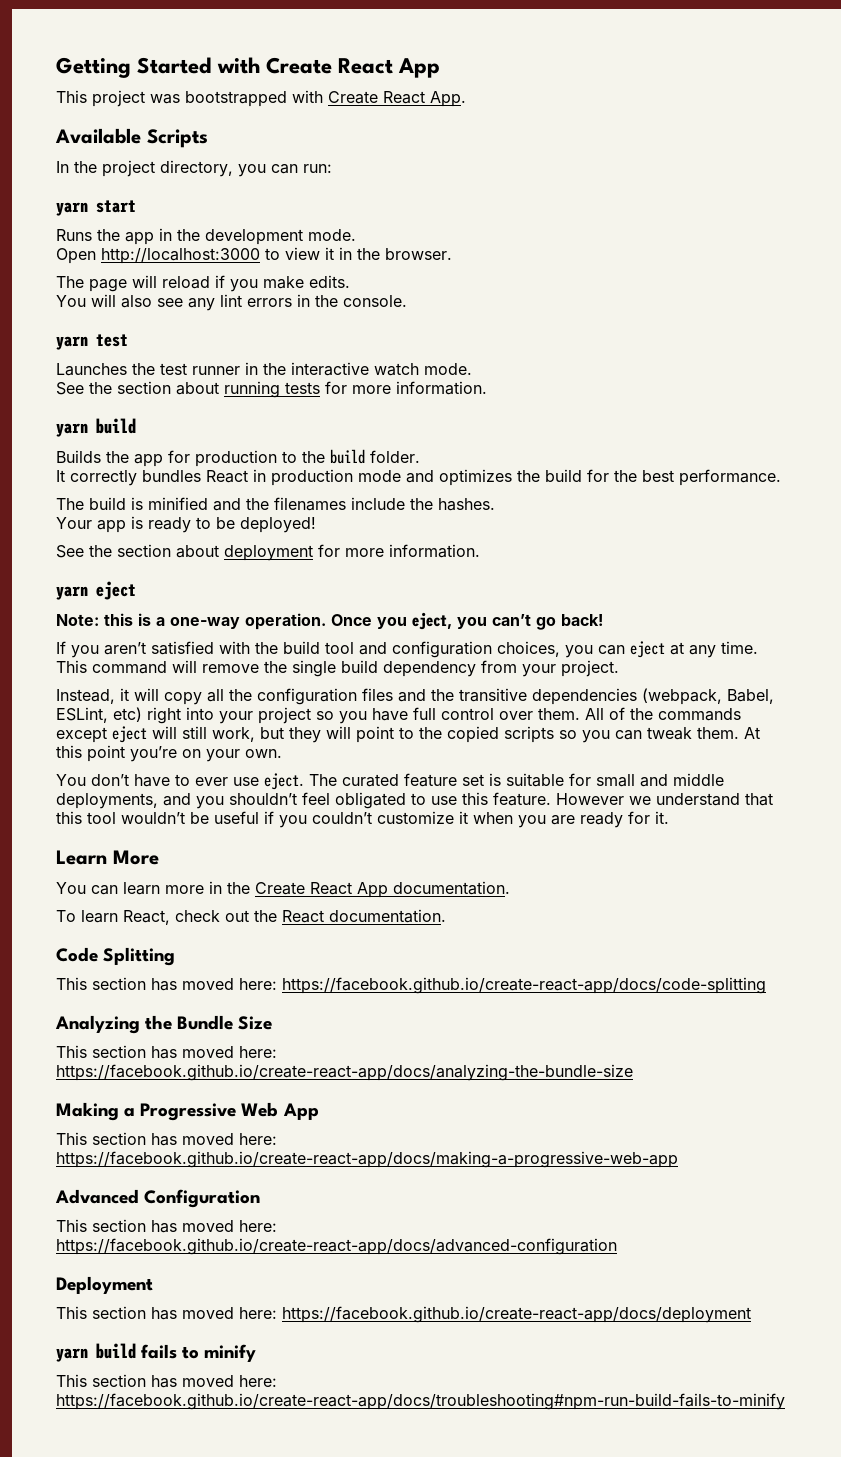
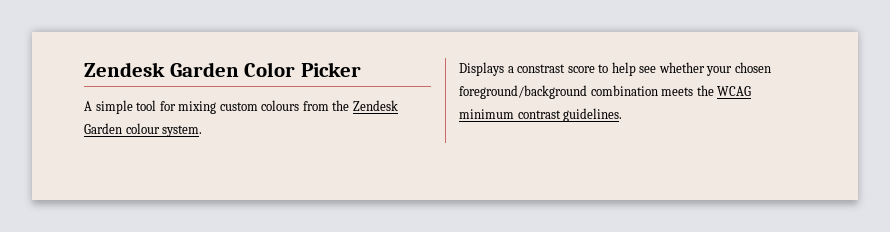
- Getting Started with Create React App
- This project was bootstrapped with Create React App.
- Available Scripts
- In the project directory, you can run:
- yarn start
- Runs the app in the development mode.
- Open http://localhost:3000 to view it in the browser.
- The page will reload if you make edits.
- You will also see any lint errors in the console.
- yarn test
- Launches the test runner in the interactive watch mode.
- See the section about running tests for more information.
- yarn build
- Builds the app for production to the build folder.
- It correctly bundles React in production mode and optimizes the build for the best performance.
- The build is minified and the filenames include the hashes.
- Your app is ready to be deployed!
- See the section about deployment for more information.
- yarn eject
- Note: this is a one-way operation. Once you eject, you can’t go back!
- If you aren’t satisfied with the build tool and configuration choices, you can eject at any time. This command will remove the single build dependency from your project.
- Instead, it will copy all the configuration files and the transitive dependencies (webpack, Babel, ESLint, etc) right into your project so you have full control over them. All of the commands except eject will still work, but they will point to the copied scripts so you can tweak them. At this point you’re on your own.
- You don’t have to ever use eject. The curated feature set is suitable for small and middle deployments, and you shouldn’t feel obligated to use this feature. However we understand that this tool wouldn’t be useful if you couldn’t customize it when you are ready for it.
- Learn More
- You can learn more in the Create React App documentation.
- To learn React, check out the React documentation.
- Code Splitting
- This section has moved here: https://facebook.github.io/create-react-app/docs/code-splitting
- Analyzing the Bundle Size
- This section has moved here: https://facebook.github.io/create-react-app/docs/analyzing-the-bundle-size
- Making a Progressive Web App
- This section has moved here: https://facebook.github.io/create-react-app/docs/making-a-progressive-web-app
- Advanced Configuration
- This section has moved here: https://facebook.github.io/create-react-app/docs/advanced-configuration
- Deployment
- This section has moved here: https://facebook.github.io/create-react-app/docs/deployment
- yarn build fails to minify
- This section has moved here: https://facebook.github.io/create-react-app/docs/troubleshooting#npm-run-build-fails-to-minify
+ Zendesk Garden Color Picker
+ A simple tool for mixing custom colours from the Zendesk Garden colour system.
+ Displays a constrast score to help see whether your chosen foreground/background combination meets the WCAG minimum contrast guidelines.

